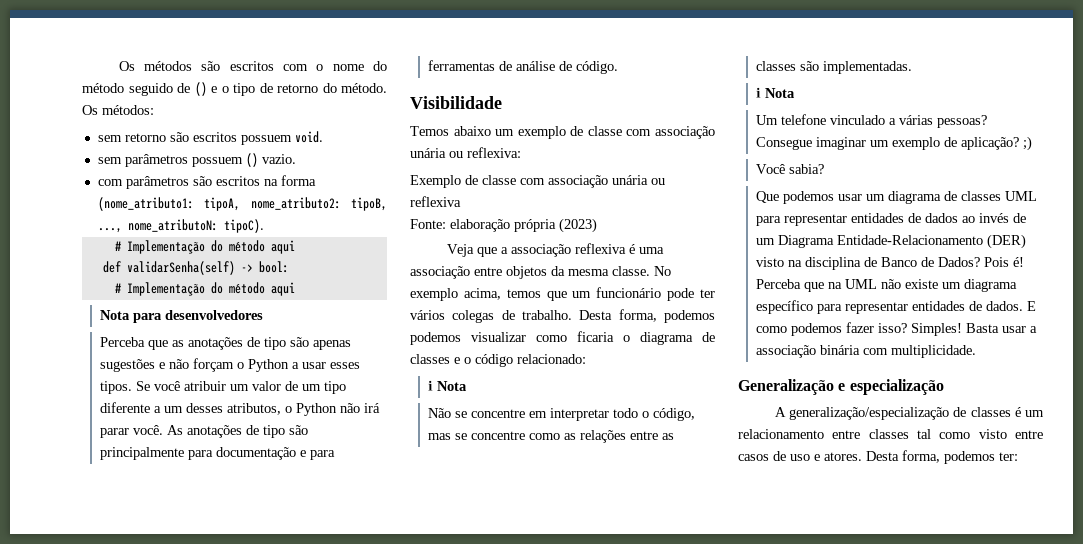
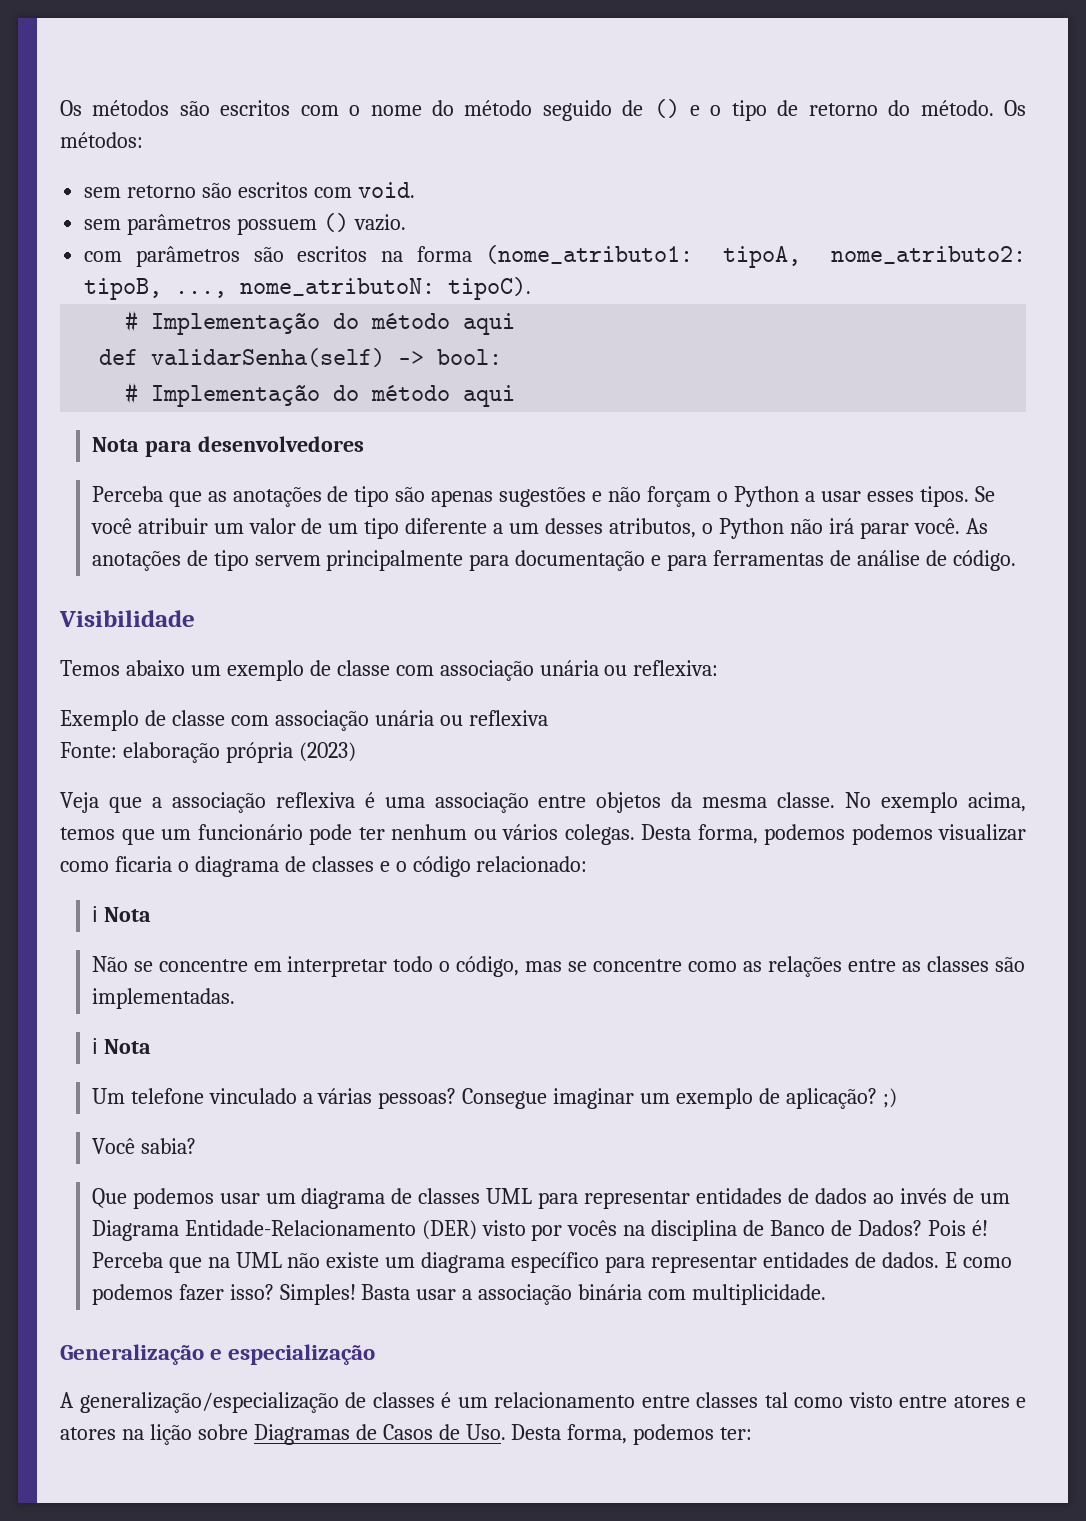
- sem retorno são escritos possuem void.
+ sem retorno são escritos com void.
- As anotações de tipo são principalmente para documentação e para ferramentas de análise de código.
+ As anotações de tipo servem principalmente para documentação e para ferramentas de análise de código.
- No exemplo acima, temos que um funcionário pode ter vários colegas de trabalho.
+ No exemplo acima, temos que um funcionário pode ter nenhum ou vários colegas.
- Que podemos usar um diagrama de classes UML para representar entidades de dados ao invés de um Diagrama Entidade-Relacionamento (DER) visto na disciplina de Banco de Dados?
+ Que podemos usar um diagrama de classes UML para representar entidades de dados ao invés de um Diagrama Entidade-Relacionamento (DER) visto por vocês na disciplina de Banco de Dados?
- A generalização/especialização de classes é um relacionamento entre classes tal como visto entre casos de uso e atores. Desta forma, podemos ter:
+ A generalização/especialização de classes é um relacionamento entre classes tal como visto entre atores e atores na lição sobre Diagramas de Casos de Uso. Desta forma, podemos ter:

